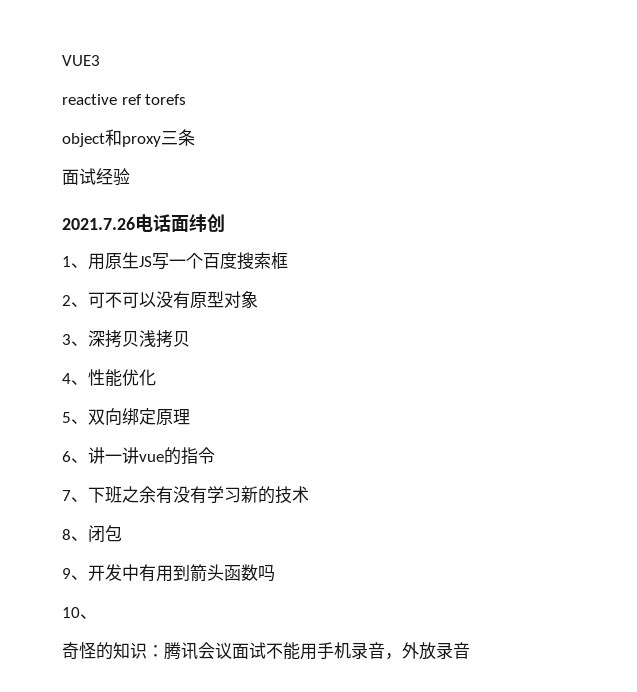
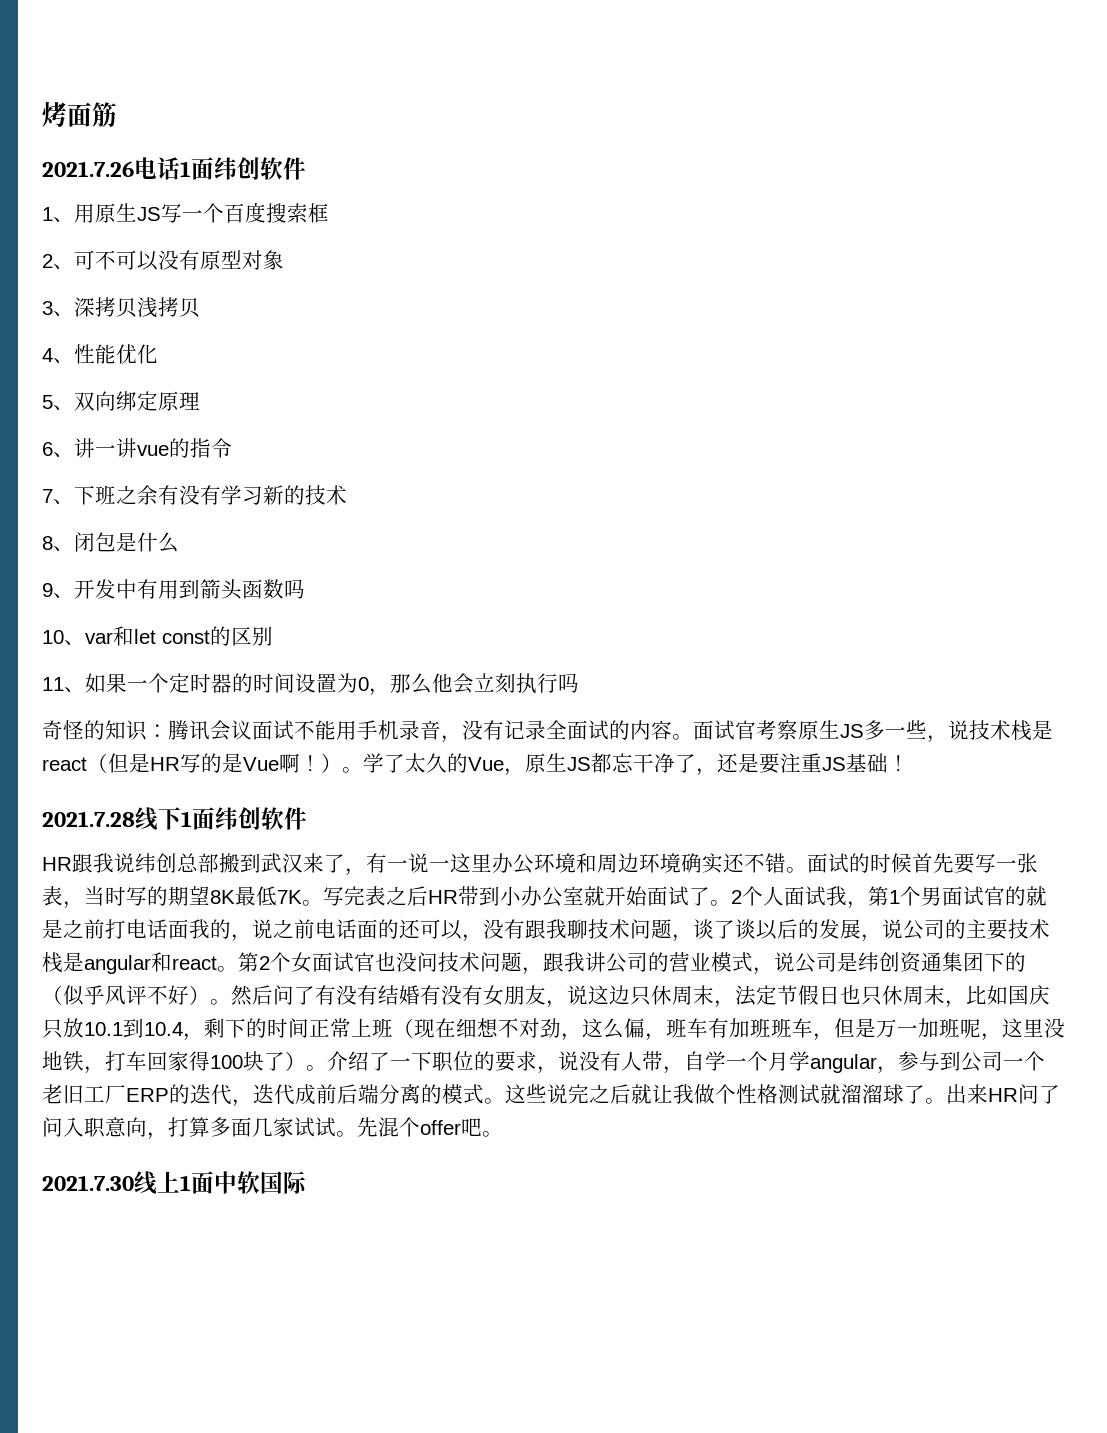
- VUE3
- reactive ref torefs
- object和proxy三条
- 面试经验
+ 烤面筋
- 2021.7.26电话面纬创
+ 2021.7.26电话1面纬创软件
- 8、闭包
+ 8、闭包是什么
- 10、
+ 10、var和let const的区别
+ 11、如果一个定时器的时间设置为0，那么他会立刻执行吗
- 奇怪的知识：腾讯会议面试不能用手机录音，外放录音
+ 奇怪的知识：腾讯会议面试不能用手机录音，没有记录全面试的内容。面试官考察原生JS多一些，说技术栈是react（但是HR写的是Vue啊！）。学了太久的Vue，原生JS都忘干净了，还是要注重JS基础！
+ 2021.7.28线下1面纬创软件
+ HR跟我说纬创总部搬到武汉来了，有一说一这里办公环境和周边环境确实还不错。面试的时候首先要写一张表，当时写的期望8K最低7K。写完表之后HR带到小办公室就开始面试了。2个人面试我，第1个男面试官的就是之前打电话面我的，说之前电话面的还可以，没有跟我聊技术问题，谈了谈以后的发展，说公司的主要技术栈是angular和react。第2个女面试官也没问技术问题，跟我讲公司的营业模式，说公司是纬创资通集团下的（似乎风评不好）。然后问了有没有结婚有没有女朋友，说这边只休周末，法定节假日也只休周末，比如国庆只放10.1到10.4，剩下的时间正常上班（现在细想不对劲，这么偏，班车有加班班车，但是万一加班呢，这里没地铁，打车回家得100块了）。介绍了一下职位的要求，说没有人带，自学一个月学angular，参与到公司一个老旧工厂ERP的迭代，迭代成前后端分离的模式。这些说完之后就让我做个性格测试就溜溜球了。出来HR问了问入职意向，打算多面几家试试。先混个offer吧。
+ 2021.7.30线上1面中软国际

